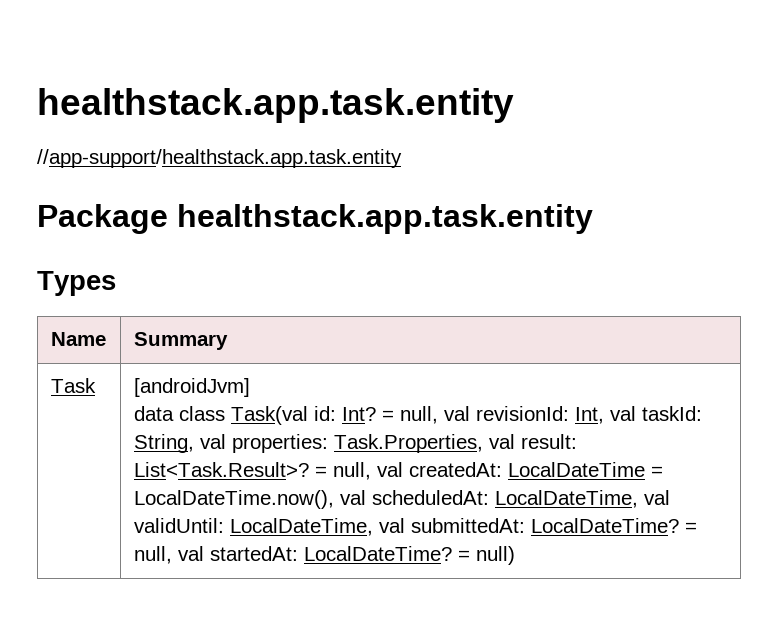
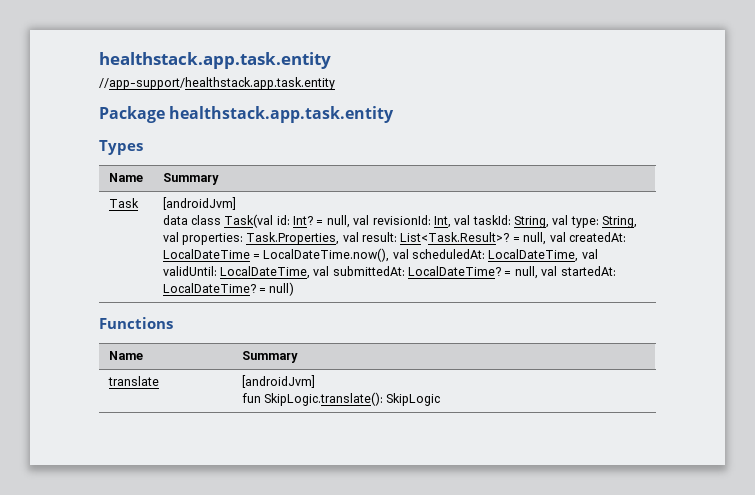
- = null, val revisionId: Int, val taskId: String, val properties: Task.Properties, val result: List<Task.Result>?
+ = null, val revisionId: Int, val taskId: String, val type: String, val properties: Task.Properties, val result: List<Task.Result>?
+ Functions
+ Name | Summary
+ translate | [androidJvm]
+ fun SkipLogic.translate(): SkipLogic

